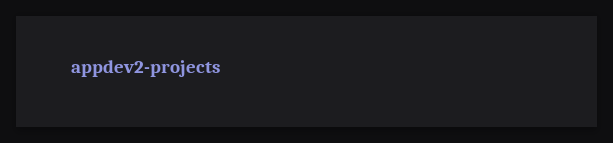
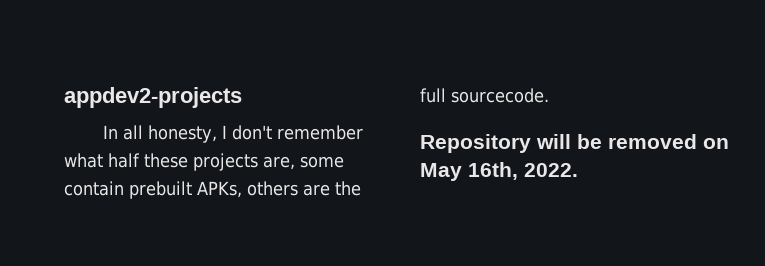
+ In all honesty, I don't remember what half these projects are, some contain prebuilt APKs, others are the full sourcecode.
+ Repository will be removed on May 16th, 2022.

